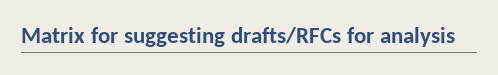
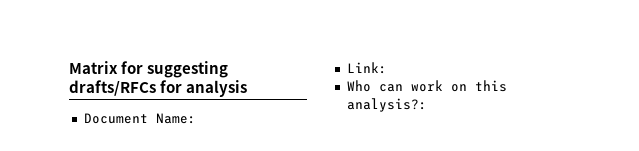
+ Document Name:
+ Link:
+ Who can work on this analysis?:

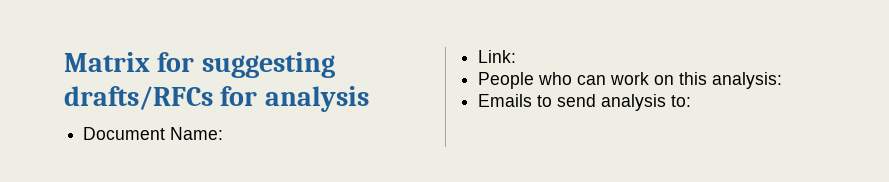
- Who can work on this analysis?:
+ People who can work on this analysis:
+ Emails to send analysis to:

